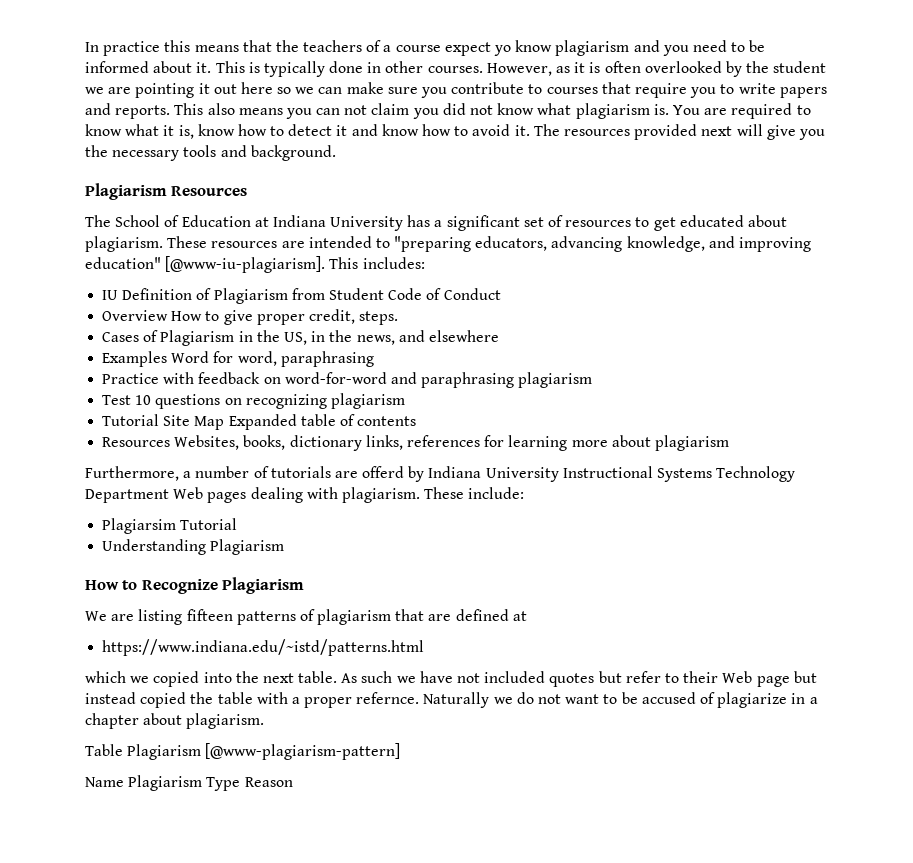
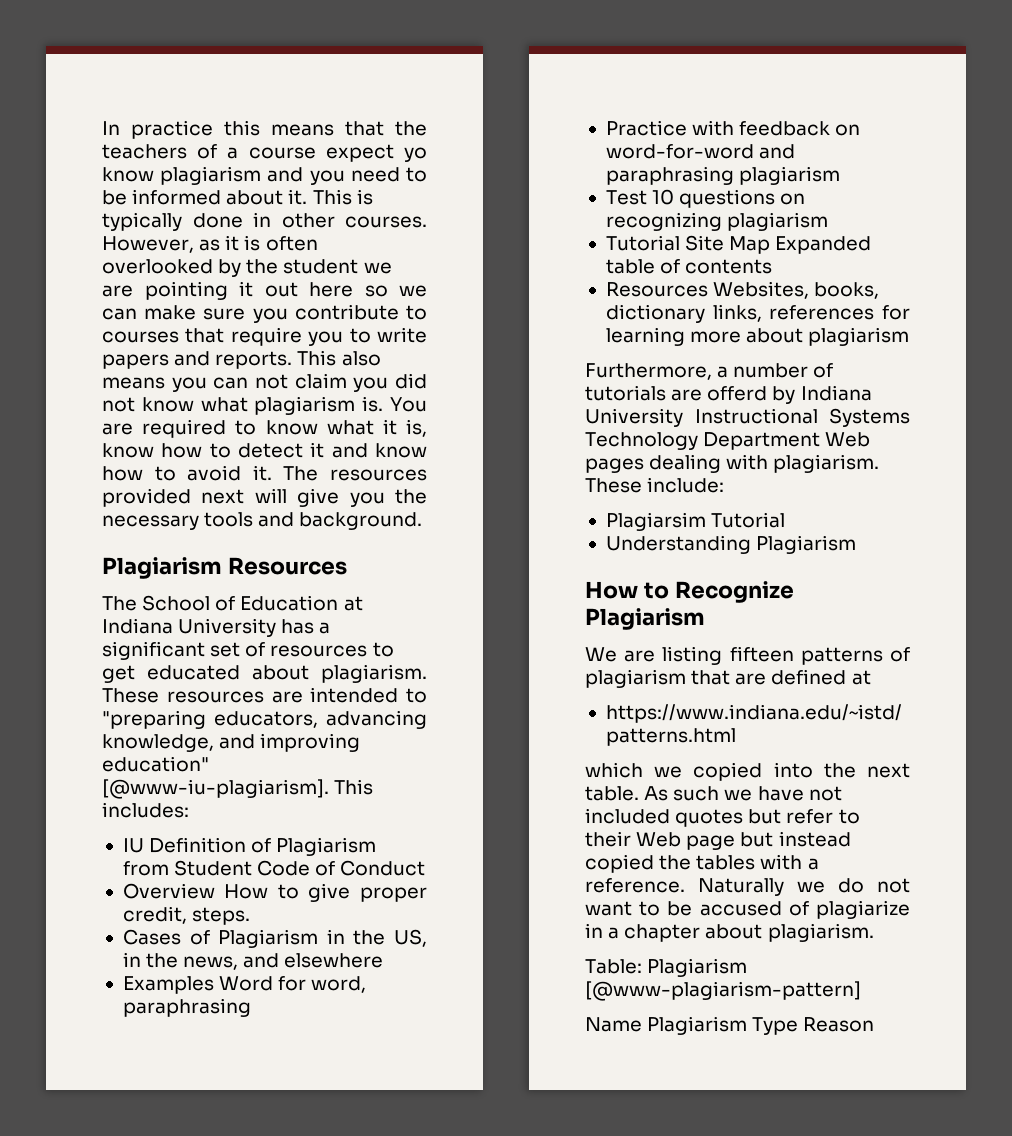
- As such we have not included quotes but refer to their Web page but instead copied the table with a proper refernce.
+ As such we have not included quotes but refer to their Web page but instead copied the tables with a reference.
- Table Plagiarism [@www-plagiarism-pattern]
+ Table: Plagiarism [@www-plagiarism-pattern]

